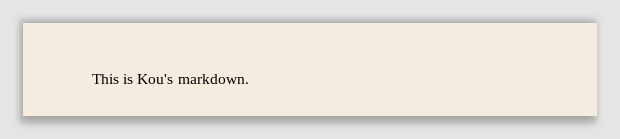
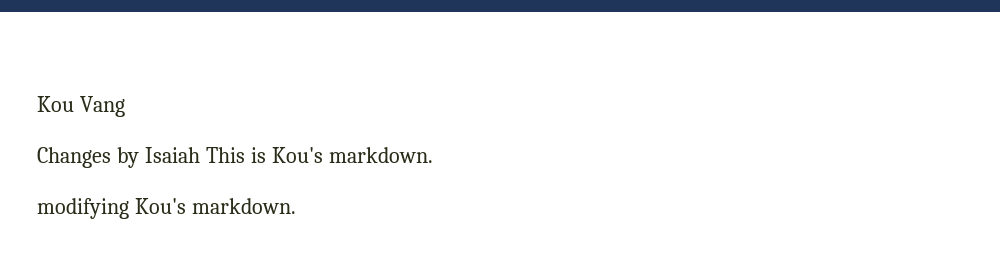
- This is Kou's markdown.
+ Kou Vang
+ Changes by Isaiah This is Kou's markdown.
+ modifying Kou's markdown.

